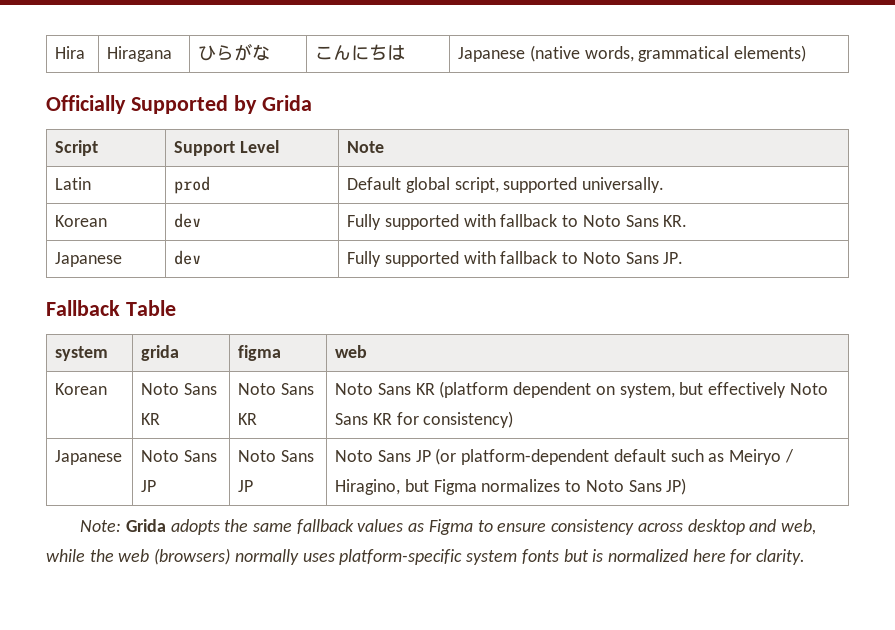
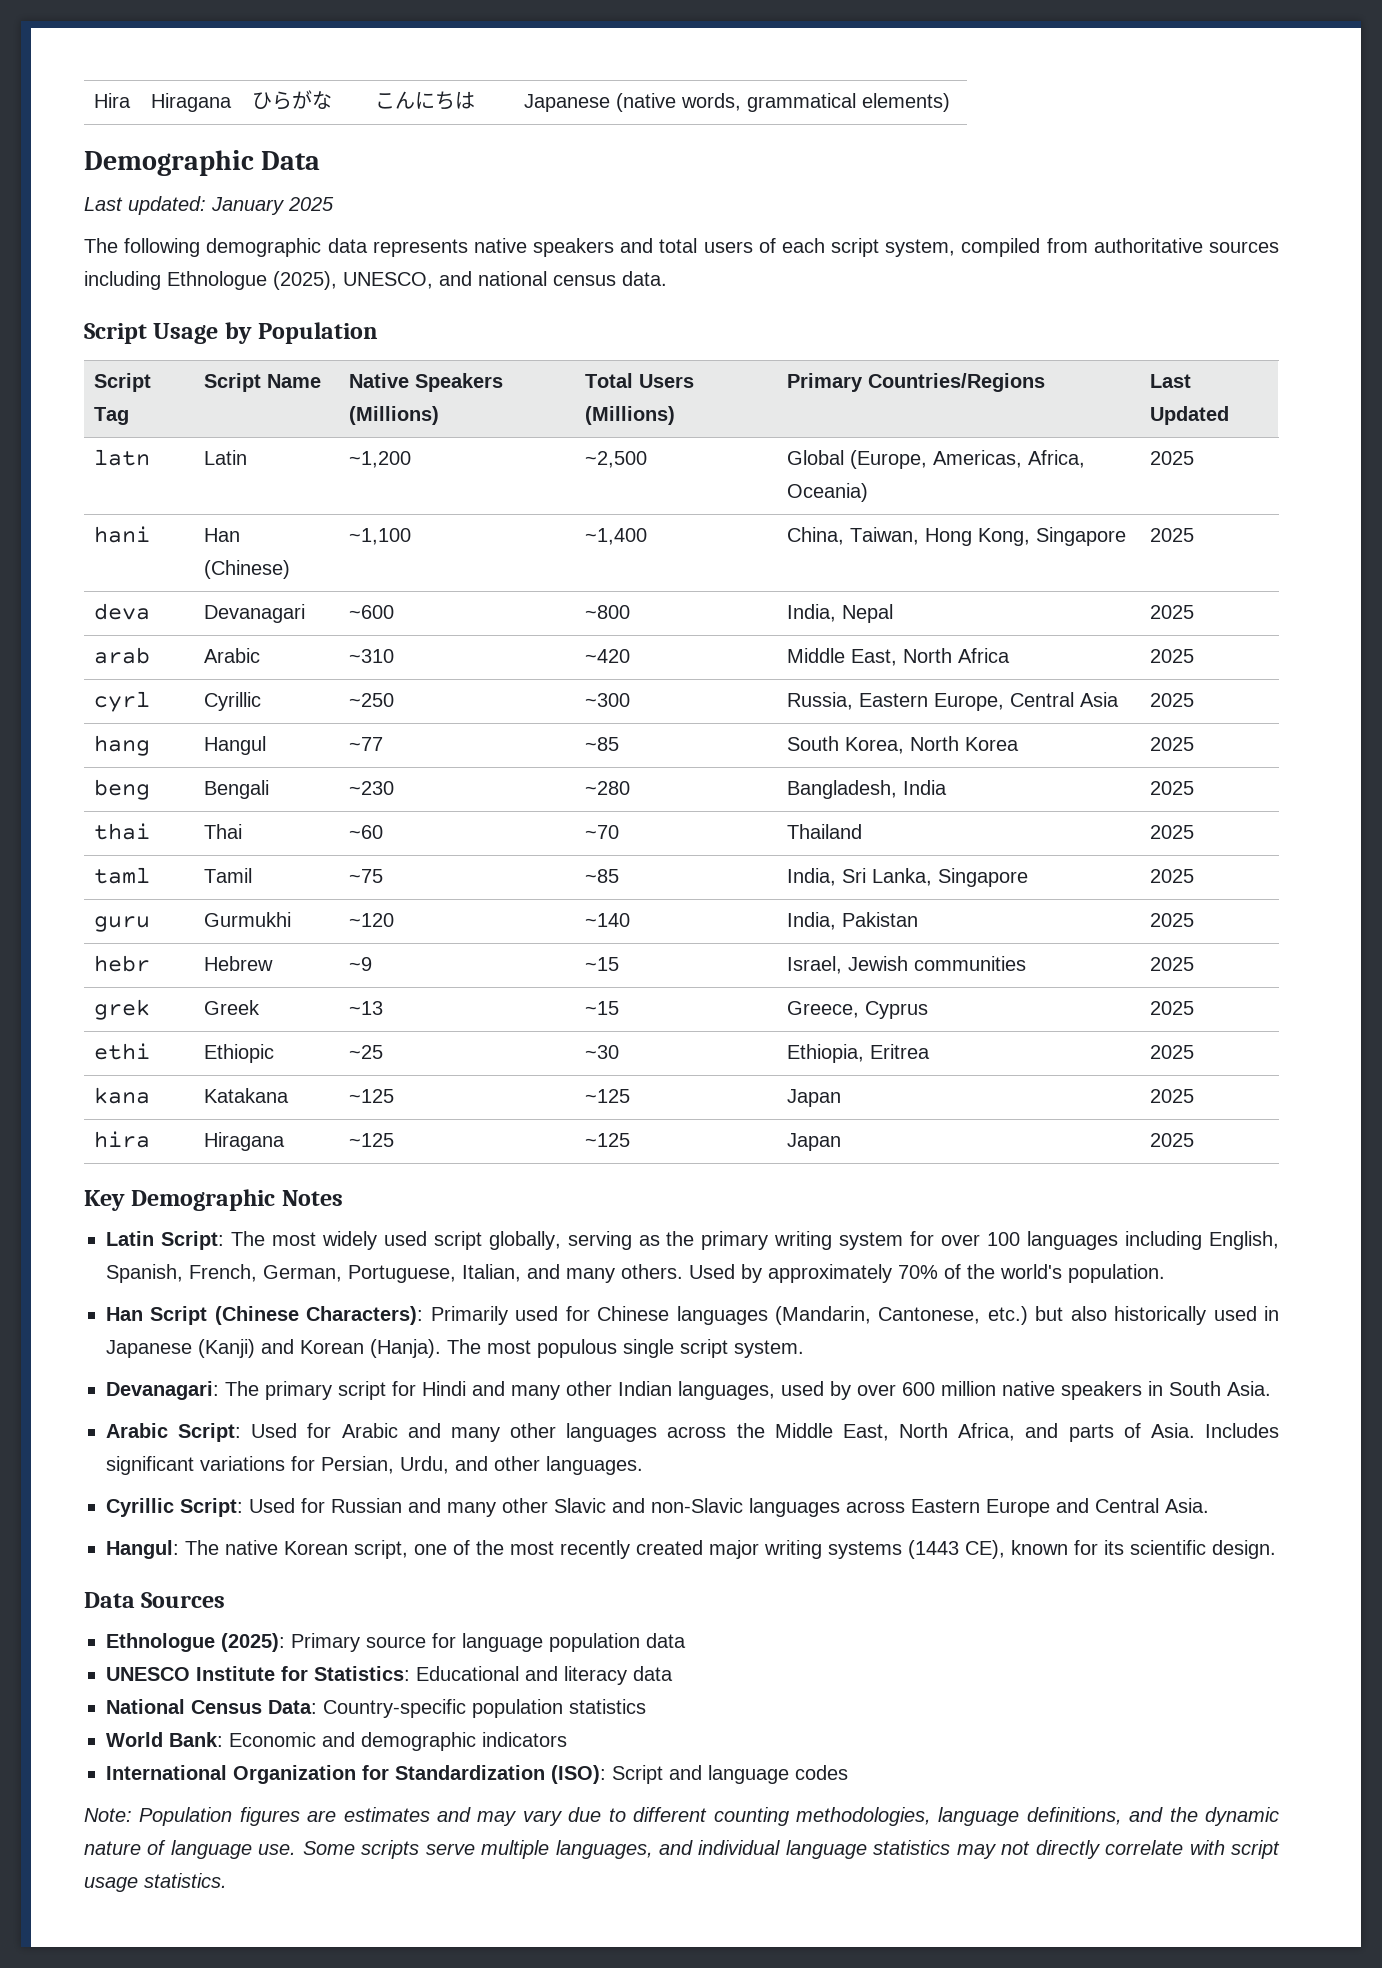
- Officially Supported by Grida
- Script | Support Level | Note
- Latin | prod | Default global script, supported universally.
- Korean | dev | Fully supported with fallback to Noto Sans KR.
- Japanese | dev | Fully supported with fallback to Noto Sans JP.
- Fallback Table
- system | grida | figma | web
- Korean | Noto Sans KR | Noto Sans KR | Noto Sans KR (platform dependent on system, but effectively Noto Sans KR for consistency)
- Japanese | Noto Sans JP | Noto Sans JP | Noto Sans JP (or platform-dependent default such as Meiryo / Hiragino, but Figma normalizes to Noto Sans JP)
- Note: Grida adopts the same fallback values as Figma to ensure consistency across desktop and web, while the web (browsers) normally uses platform-specific system fonts but is normalized here for clarity.
+ Demographic Data
+ Last updated: January 2025
+ The following demographic data represents native speakers and total users of each script system, compiled from authoritative sources including Ethnologue (2025), UNESCO, and national census data.
+ Script Usage by Population
+ Script Tag | Script Name | Native Speakers (Millions) | Total Users (Millions) | Primary Countries/Regions | Last Updated
+ latn | Latin | ~1,200 | ~2,500 | Global (Europe, Americas, Africa, Oceania) | 2025
+ hani | Han (Chinese) | ~1,100 | ~1,400 | China, Taiwan, Hong Kong, Singapore | 2025
+ deva | Devanagari | ~600 | ~800 | India, Nepal | 2025
+ arab | Arabic | ~310 | ~420 | Middle East, North Africa | 2025
+ cyrl | Cyrillic | ~250 | ~300 | Russia, Eastern Europe, Central Asia | 2025
+ hang | Hangul | ~77 | ~85 | South Korea, North Korea | 2025
+ beng | Bengali | ~230 | ~280 | Bangladesh, India | 2025
+ thai | Thai | ~60 | ~70 | Thailand | 2025
+ taml | Tamil | ~75 | ~85 | India, Sri Lanka, Singapore | 2025
+ guru | Gurmukhi | ~120 | ~140 | India, Pakistan | 2025
+ hebr | Hebrew | ~9 | ~15 | Israel, Jewish communities | 2025
+ grek | Greek | ~13 | ~15 | Greece, Cyprus | 2025
+ ethi | Ethiopic | ~25 | ~30 | Ethiopia, Eritrea | 2025
+ kana | Katakana | ~125 | ~125 | Japan | 2025
+ hira | Hiragana | ~125 | ~125 | Japan | 2025
+ Key Demographic Notes
+ Latin Script: The most widely used script globally, serving as the primary writing system for over 100 languages including English, Spanish, French, German, Portuguese, Italian, and many others. Used by approximately 70% of the world's population.
+ Han Script (Chinese Characters): Primarily used for Chinese languages (Mandarin, Cantonese, etc.) but also historically used in Japanese (Kanji) and Korean (Hanja). The most populous single script system.
+ Devanagari: The primary script for Hindi and many other Indian languages, used by over 600 million native speakers in South Asia.
+ Arabic Script: Used for Arabic and many other languages across the Middle East, North Africa, and parts of Asia. Includes significant variations for Persian, Urdu, and other languages.
+ Cyrillic Script: Used for Russian and many other Slavic and non-Slavic languages across Eastern Europe and Central Asia.
+ Hangul: The native Korean script, one of the most recently created major writing systems (1443 CE), known for its scientific design.
+ Data Sources
+ Ethnologue (2025): Primary source for language population data
+ UNESCO Institute for Statistics: Educational and literacy data
+ National Census Data: Country-specific population statistics
+ World Bank: Economic and demographic indicators
+ International Organization for Standardization (ISO): Script and language codes
+ Note: Population figures are estimates and may vary due to different counting methodologies, language definitions, and the dynamic nature of language use. Some scripts serve multiple languages, and individual language statistics may not directly correlate with script usage statistics.

